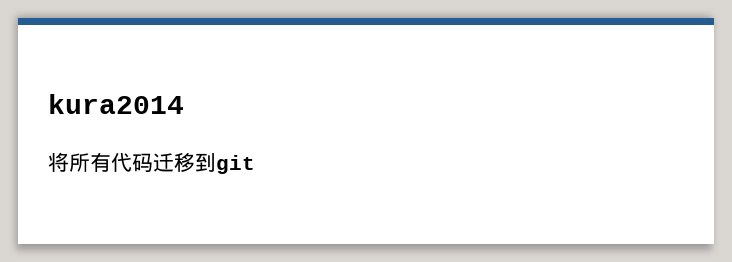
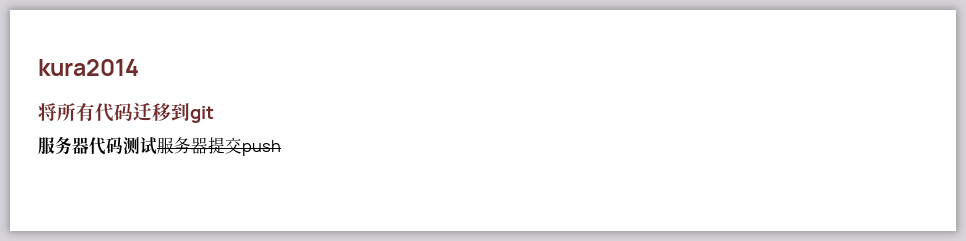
+ 服务器代码测试服务器提交push

